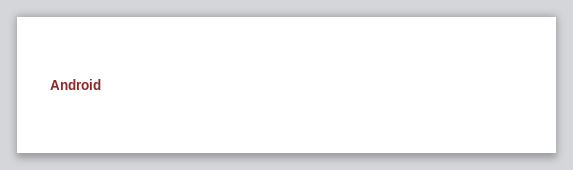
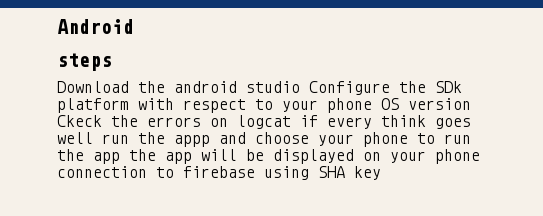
+ steps
+ Download the android studio Configure the SDk platform with respect to your phone OS version Ckeck the errors on logcat if every think goes well run the appp and choose your phone to run the app the app will be displayed on your phone connection to firebase using SHA key

